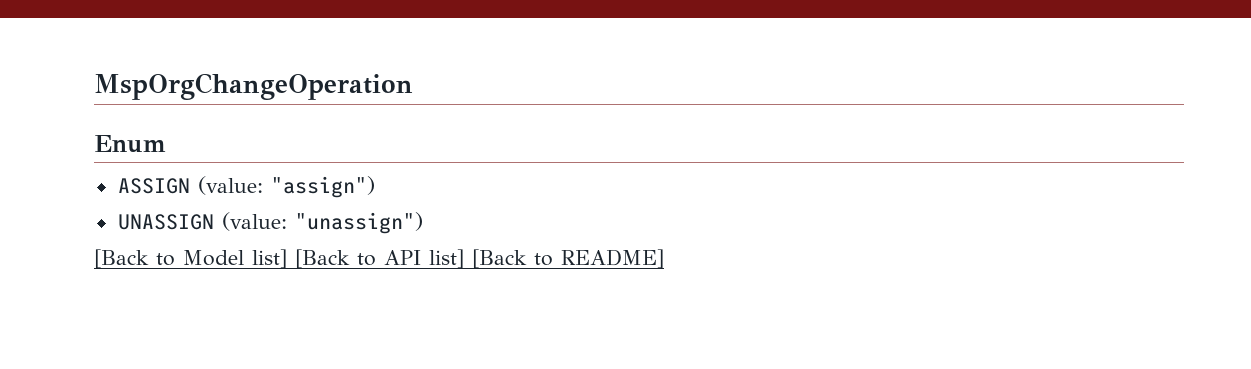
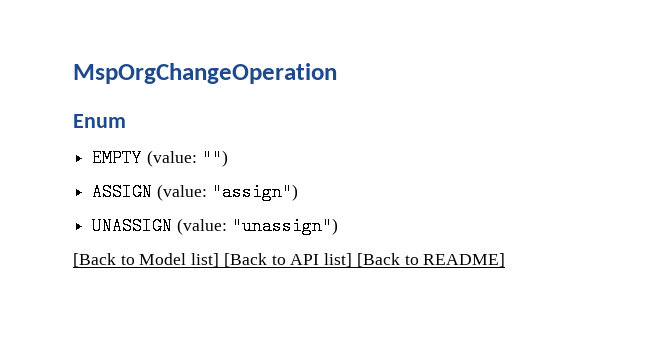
+ EMPTY (value: "")

